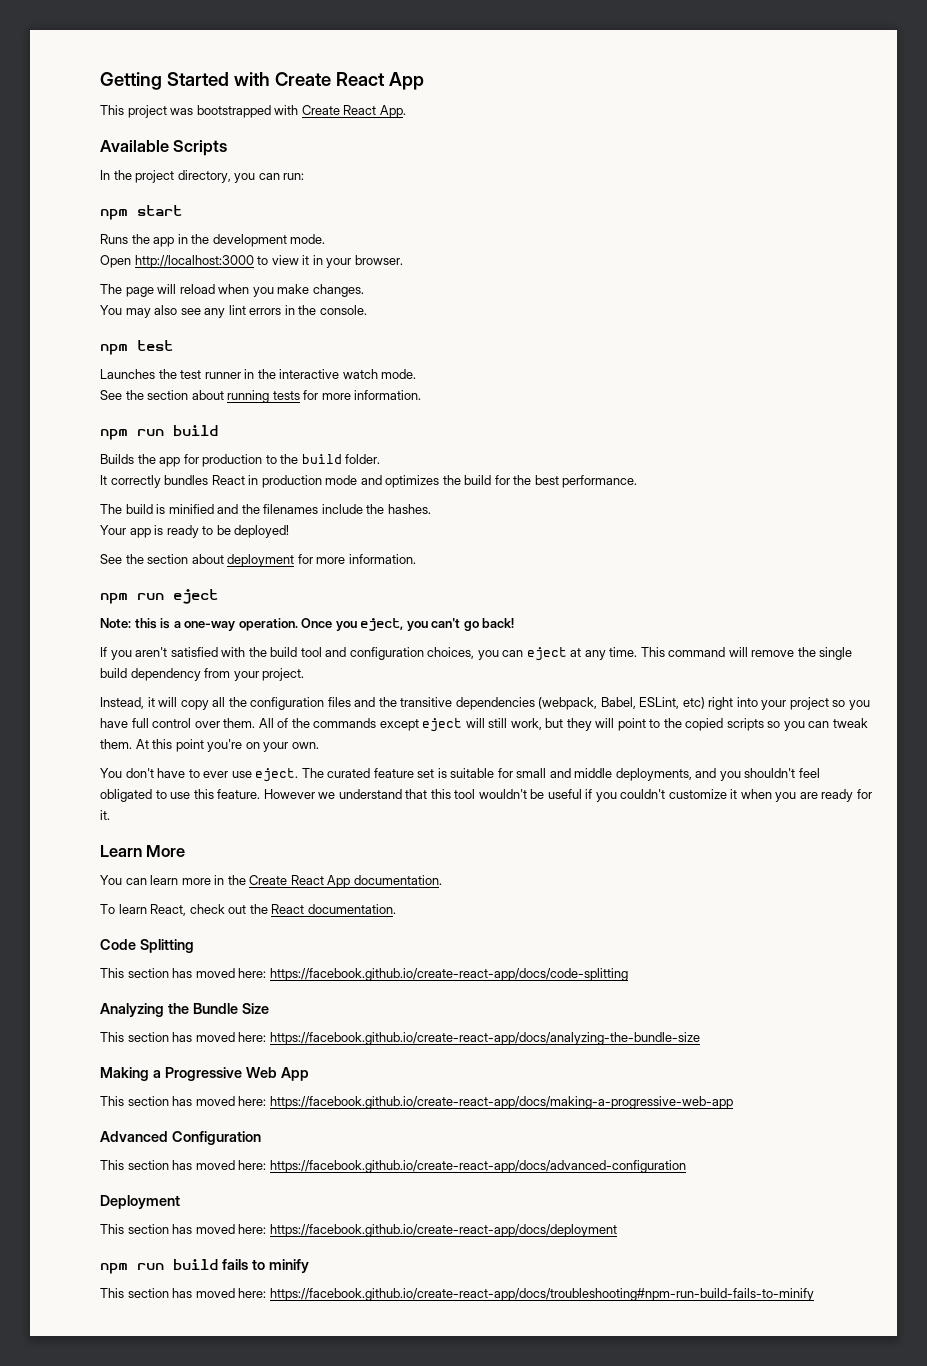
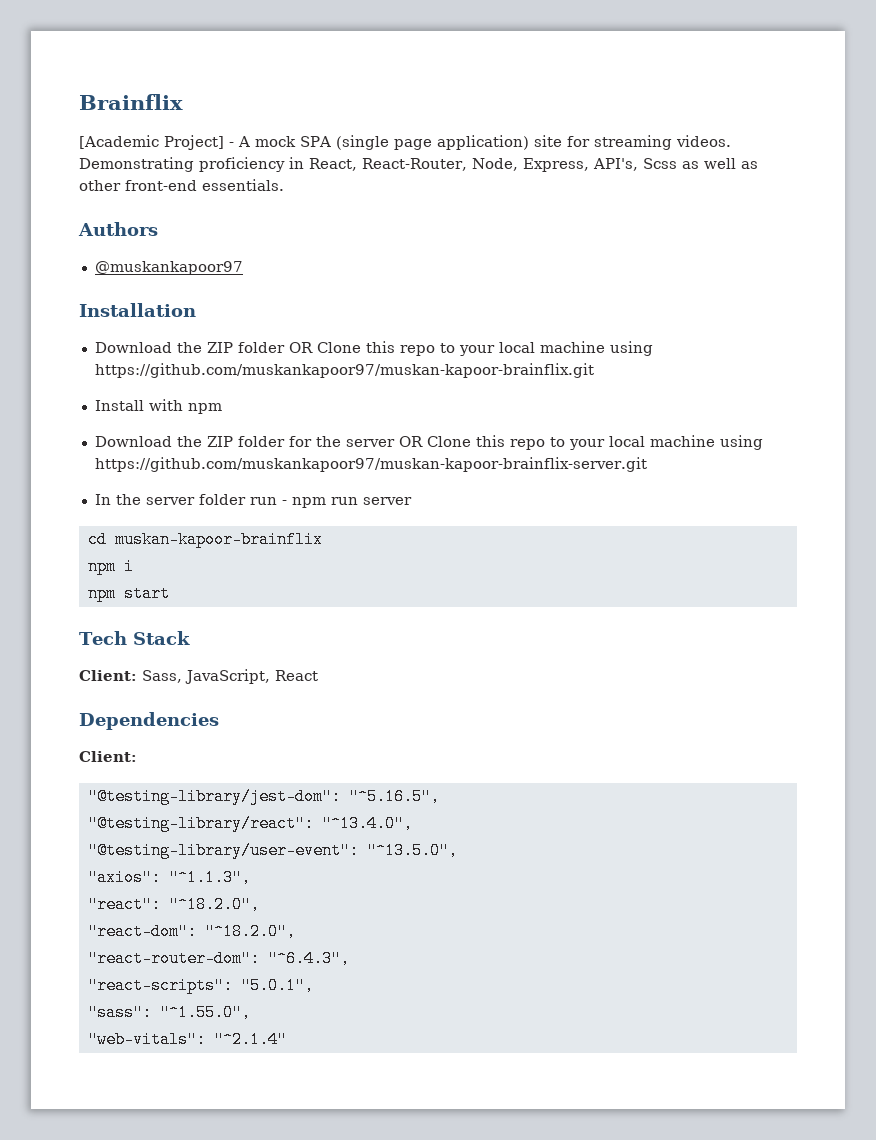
- Getting Started with Create React App
- This project was bootstrapped with Create React App.
- Available Scripts
- In the project directory, you can run:
+ Brainflix
+ [Academic Project] - A mock SPA (single page application) site for streaming videos. Demonstrating proficiency in React, React-Router, Node, Express, API's, Scss as well as other front-end essentials.
+ Authors
+ @muskankapoor97
+ Installation
+ Download the ZIP folder OR Clone this repo to your local machine using https://github.com/muskankapoor97/muskan-kapoor-brainflix.git
+ Install with npm
+ Download the ZIP folder for the server OR Clone this repo to your local machine using https://github.com/muskankapoor97/muskan-kapoor-brainflix-server.git
+ In the server folder run - npm run server
+ cd muskan-kapoor-brainflix
+ npm i
  npm start
- Runs the app in the development mode.
- Open http://localhost:3000 to view it in your browser.
- The page will reload when you make changes.
- You may also see any lint errors in the console.
- npm test
- Launches the test runner in the interactive watch mode.
- See the section about running tests for more information.
- npm run build
- Builds the app for production to the build folder.
- It correctly bundles React in production mode and optimizes the build for the best performance.
- The build is minified and the filenames include the hashes.
- Your app is ready to be deployed!
- See the section about deployment for more information.
- npm run eject
- Note: this is a one-way operation. Once you eject, you can't go back!
- If you aren't satisfied with the build tool and configuration choices, you can eject at any time. This command will remove the single build dependency from your project.
- Instead, it will copy all the configuration files and the transitive dependencies (webpack, Babel, ESLint, etc) right into your project so you have full control over them. All of the commands except eject will still work, but they will point to the copied scripts so you can tweak them. At this point you're on your own.
- You don't have to ever use eject. The curated feature set is suitable for small and middle deployments, and you shouldn't feel obligated to use this feature. However we understand that this tool wouldn't be useful if you couldn't customize it when you are ready for it.
- Learn More
- You can learn more in the Create React App documentation.
- To learn React, check out the React documentation.
- Code Splitting
- This section has moved here: https://facebook.github.io/create-react-app/docs/code-splitting
- Analyzing the Bundle Size
- This section has moved here: https://facebook.github.io/create-react-app/docs/analyzing-the-bundle-size
- Making a Progressive Web App
- This section has moved here: https://facebook.github.io/create-react-app/docs/making-a-progressive-web-app
- Advanced Configuration
- This section has moved here: https://facebook.github.io/create-react-app/docs/advanced-configuration
- Deployment
- This section has moved here: https://facebook.github.io/create-react-app/docs/deployment
- npm run build fails to minify
- This section has moved here: https://facebook.github.io/create-react-app/docs/troubleshooting#npm-run-build-fails-to-minify
+ Tech Stack
+ Client: Sass, JavaScript, React
+ Dependencies
+ Client:
+ "@testing-library/jest-dom": "^5.16.5",
+ "@testing-library/react": "^13.4.0",
+ "@testing-library/user-event": "^13.5.0",
+ "axios": "^1.1.3",
+ "react": "^18.2.0",
+ "react-dom": "^18.2.0",
+ "react-router-dom": "^6.4.3",
+ "react-scripts": "5.0.1",
+ "sass": "^1.55.0",
+ "web-vitals": "^2.1.4"

